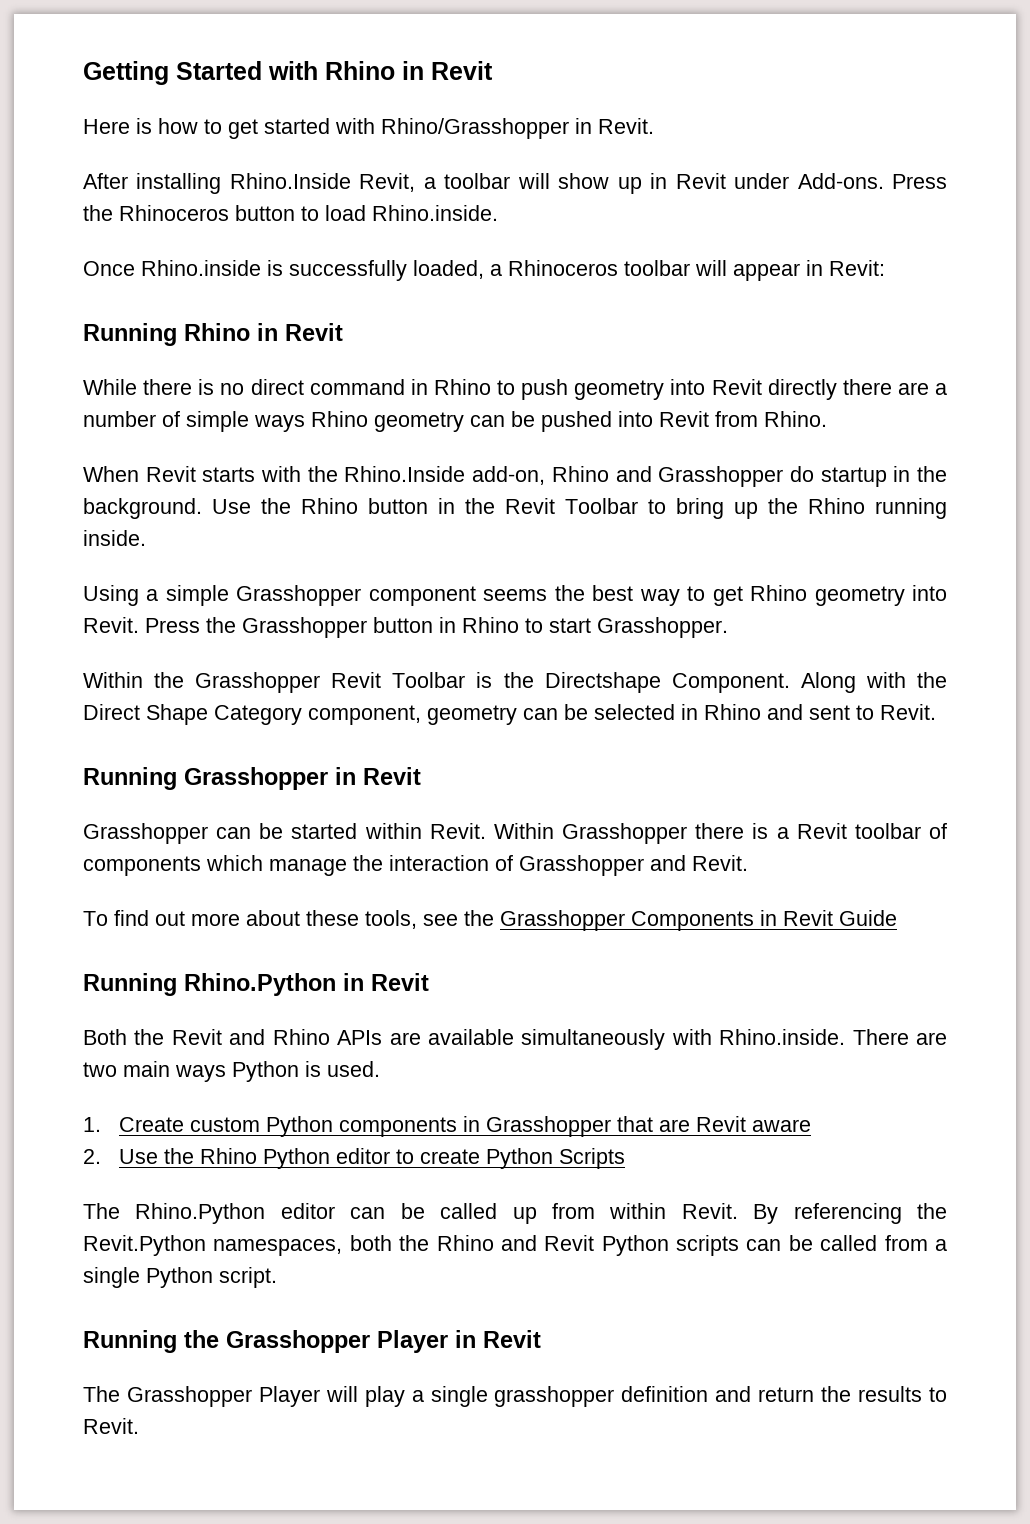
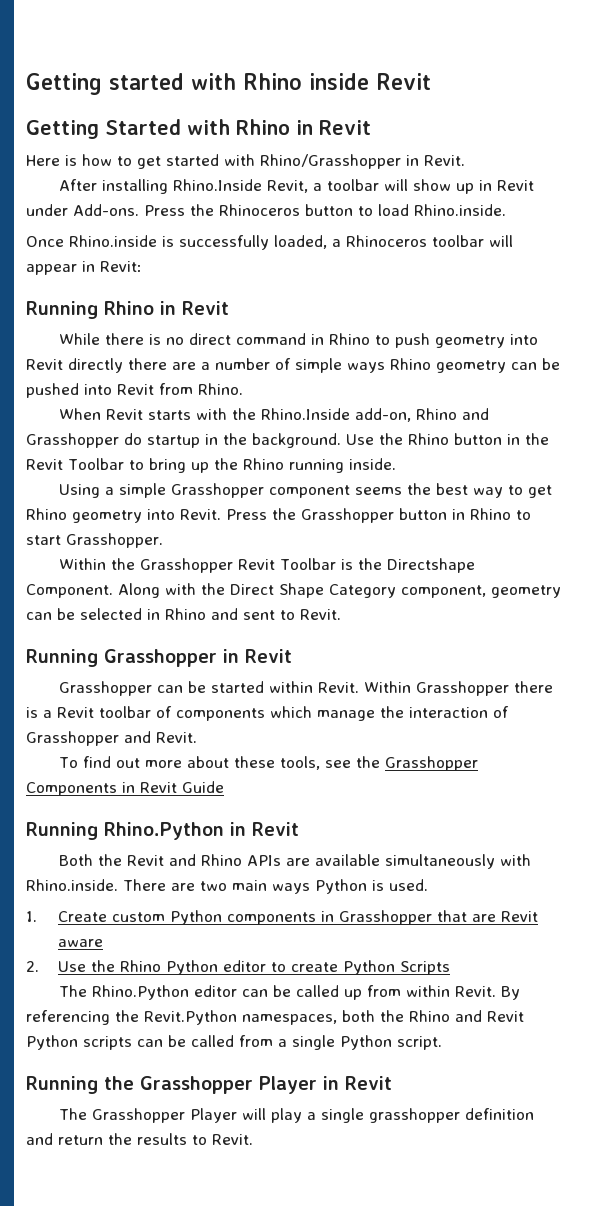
+ Getting started with Rhino inside Revit

